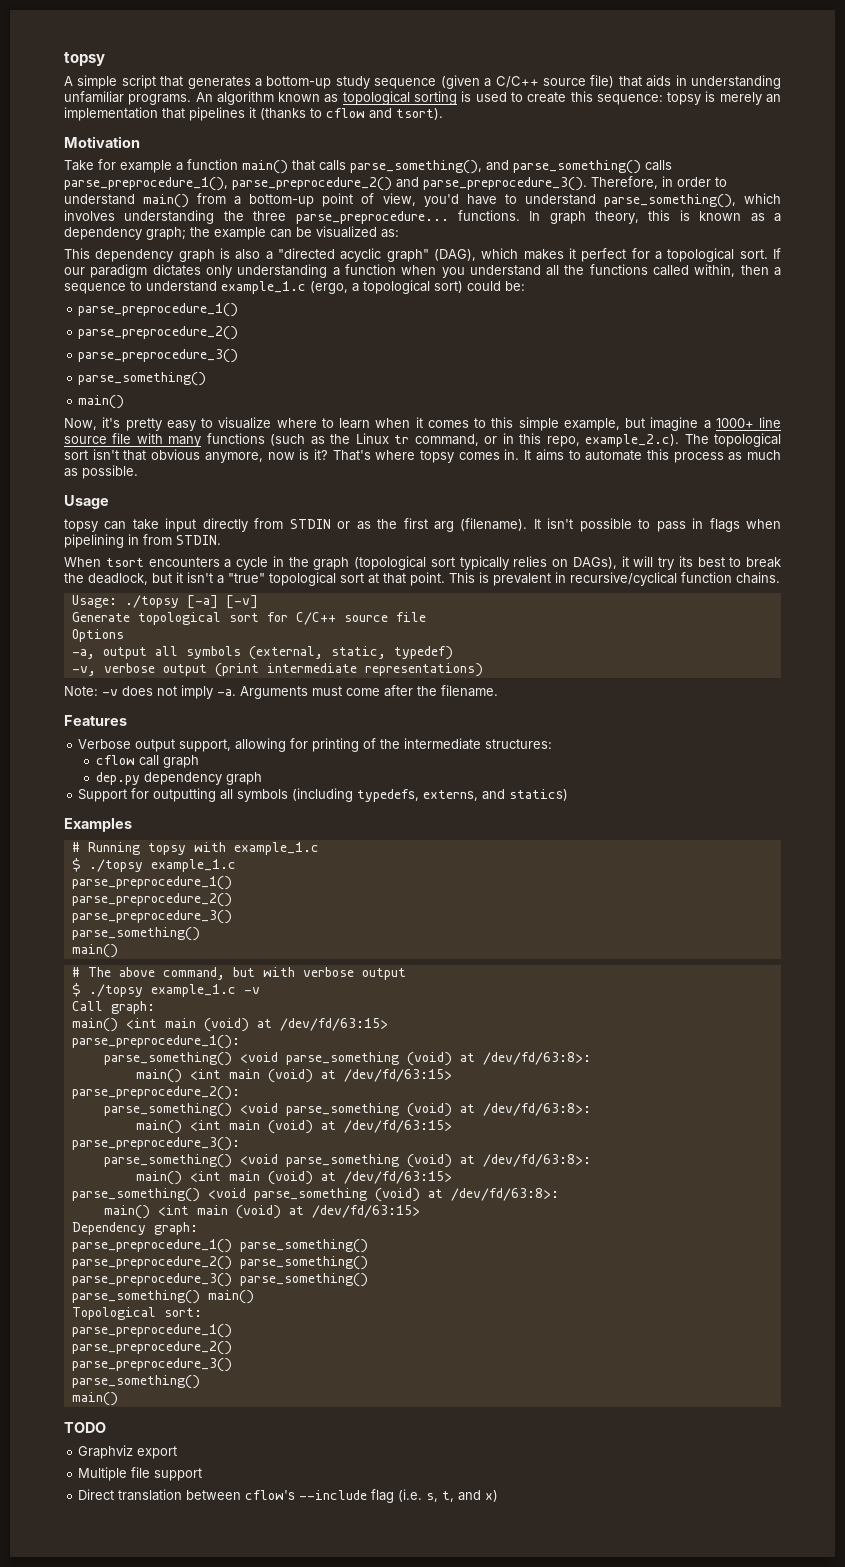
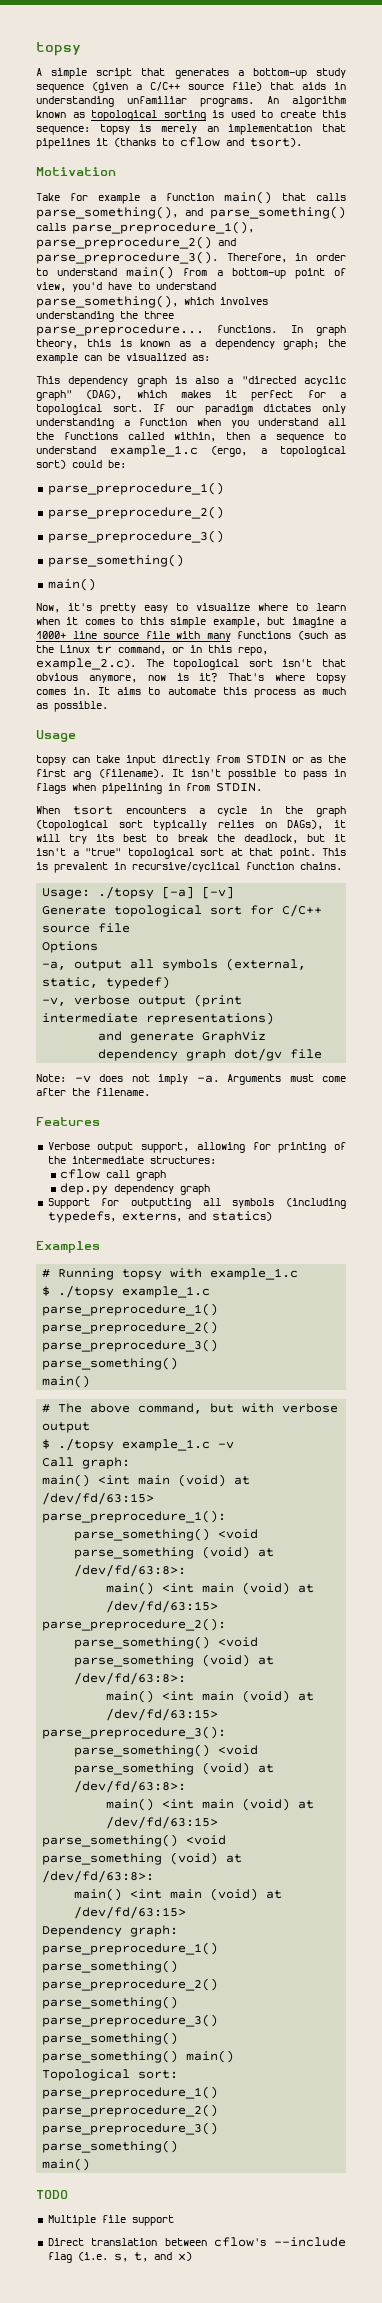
+ and generate GraphViz dependency graph dot/gv file
- Graphviz export

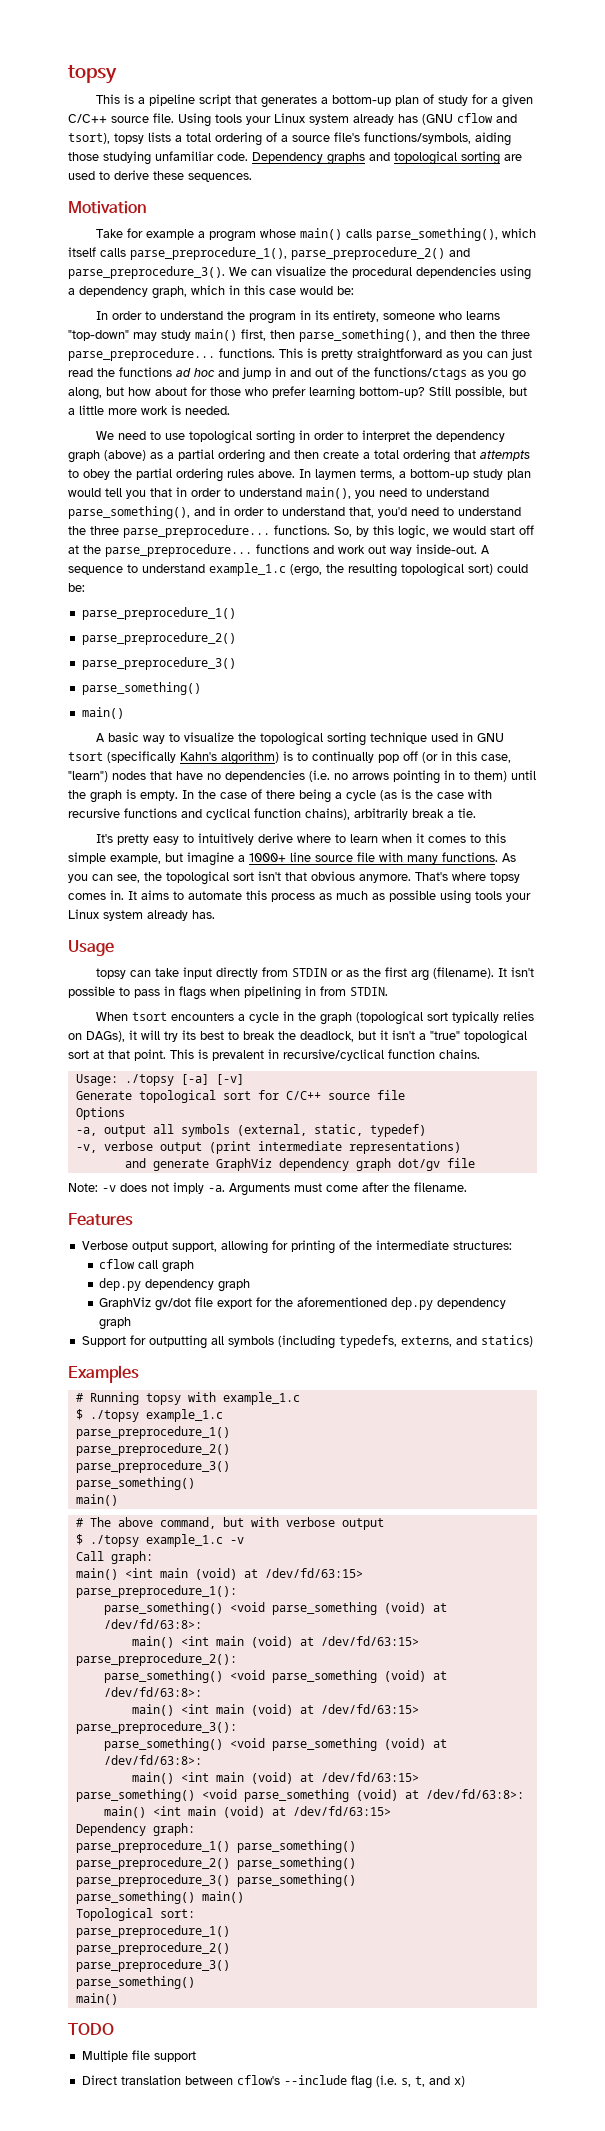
- A simple script that generates a bottom-up study sequence (given a C/C++ source file) that aids in understanding unfamiliar programs. An algorithm known as topological sorting is used to create this sequence: topsy is merely an implementation that pipelines it (thanks to cflow and tsort).
+ This is a pipeline script that generates a bottom-up plan of study for a given C/C++ source file. Using tools your Linux system already has (GNU cflow and tsort), topsy lists a total ordering of a source file's functions/symbols, aiding those studying unfamiliar code. Dependency graphs and topological sorting are used to derive these sequences.
- Take for example a function main() that calls parse_something(), and parse_something() calls parse_preprocedure_1(), parse_preprocedure_2() and parse_preprocedure_3().
+ Take for example a program whose main() calls parse_something(), which itself calls parse_preprocedure_1(), parse_preprocedure_2() and parse_preprocedure_3().
- Therefore, in order to understand main() from a bottom-up point of view, you'd have to understand parse_something(), which involves understanding the three parse_preprocedure... functions. In graph theory, this is known as a dependency graph; the example can be visualized as:
- This dependency graph is also a "directed acyclic graph" (DAG), which makes it perfect for a topological sort. If our paradigm dictates only understanding a function when you understand all the functions called within, then a sequence to understand example_1.c (ergo, a topological sort) could be:
+ We can visualize the procedural dependencies using a dependency graph, which in this case would be:
+ In order to understand the program in its entirety, someone who learns "top-down" may study main() first, then parse_something(), and then the three parse_preprocedure... functions. This is pretty straightforward as you can just read the functions ad hoc and jump in and out of the functions/ctags as you go along, but how about for those who prefer learning bottom-up? Still possible, but a little more work is needed.
+ We need to use topological sorting in order to interpret the dependency graph (above) as a partial ordering and then create a total ordering that attempts to obey the partial ordering rules above. In laymen terms, a bottom-up study plan would tell you that in order to understand main(), you need to understand parse_something(), and in order to understand that, you'd need to understand the three parse_preprocedure... functions. So, by this logic, we would start off at the parse_preprocedure... functions and work out way inside-out. A sequence to understand example_1.c (ergo, the resulting topological sort) could be:
- Now, it's pretty easy to visualize where to learn when it comes to this simple example, but imagine a 1000+ line source file with many functions (such as the Linux tr command, or in this repo, example_2.c). The topological sort isn't that obvious anymore, now is it?
+ A basic way to visualize the topological sorting technique used in GNU tsort (specifically Kahn's algorithm) is to continually pop off (or in this case, "learn") nodes that have no dependencies (i.e. no arrows pointing in to them) until the graph is empty. In the case of there being a cycle (as is the case with recursive functions and cyclical function chains), arbitrarily break a tie.
+ It's pretty easy to intuitively derive where to learn when it comes to this simple example, but imagine a 1000+ line source file with many functions. As you can see, the topological sort isn't that obvious anymore.
- It aims to automate this process as much as possible.
+ It aims to automate this process as much as possible using tools your Linux system already has.
+ GraphViz gv/dot file export for the aforementioned dep.py dependency graph

